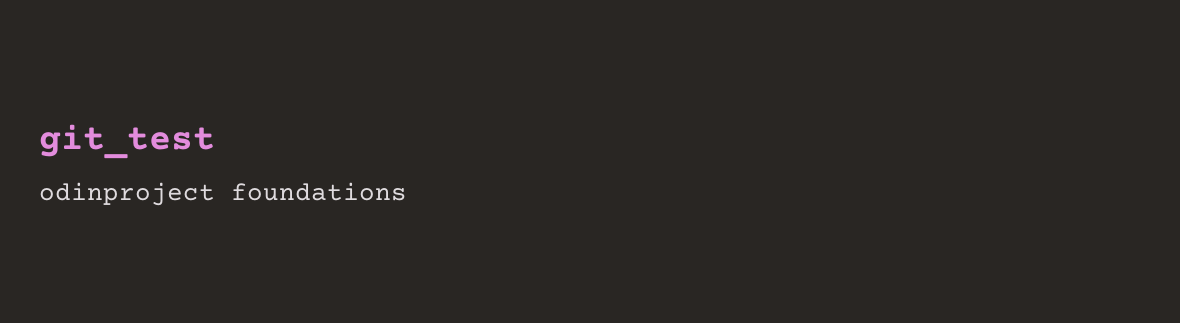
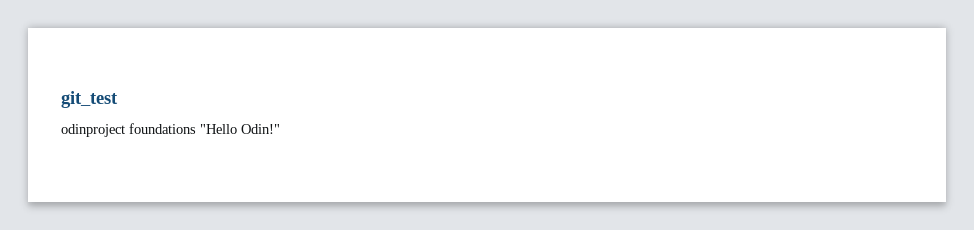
- odinproject foundations
+ odinproject foundations "Hello Odin!"

